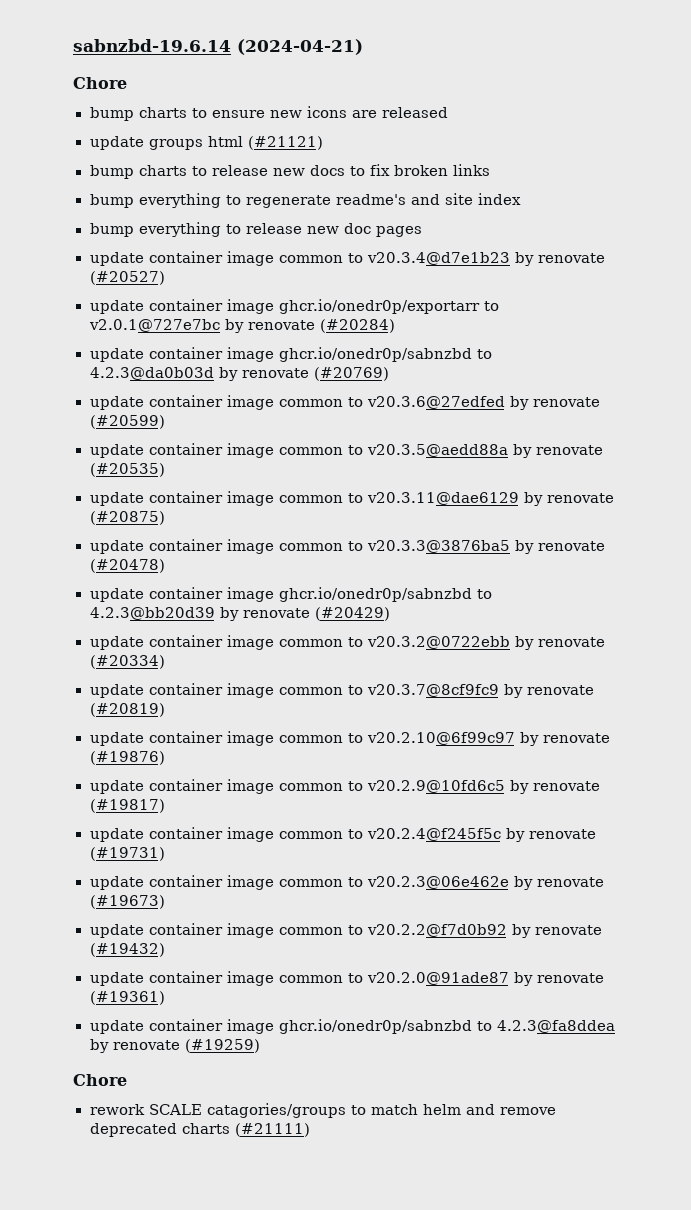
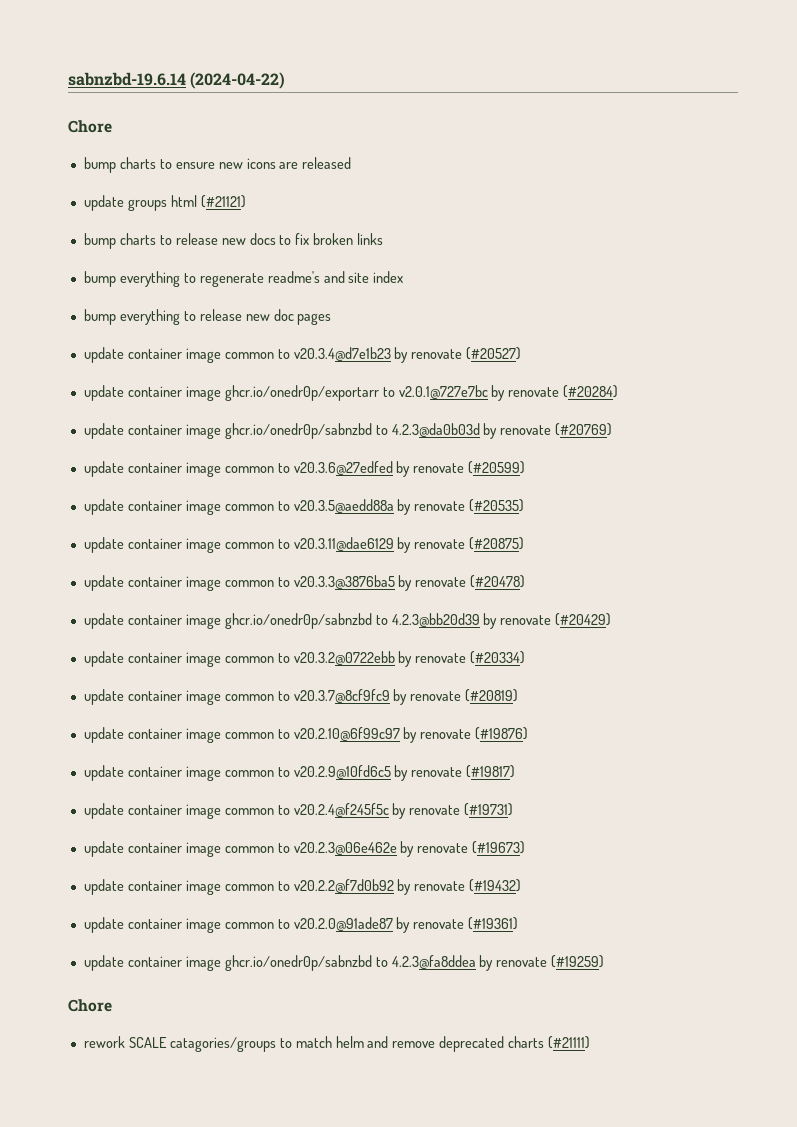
- sabnzbd-19.6.14 (2024-04-21)
+ sabnzbd-19.6.14 (2024-04-22)

